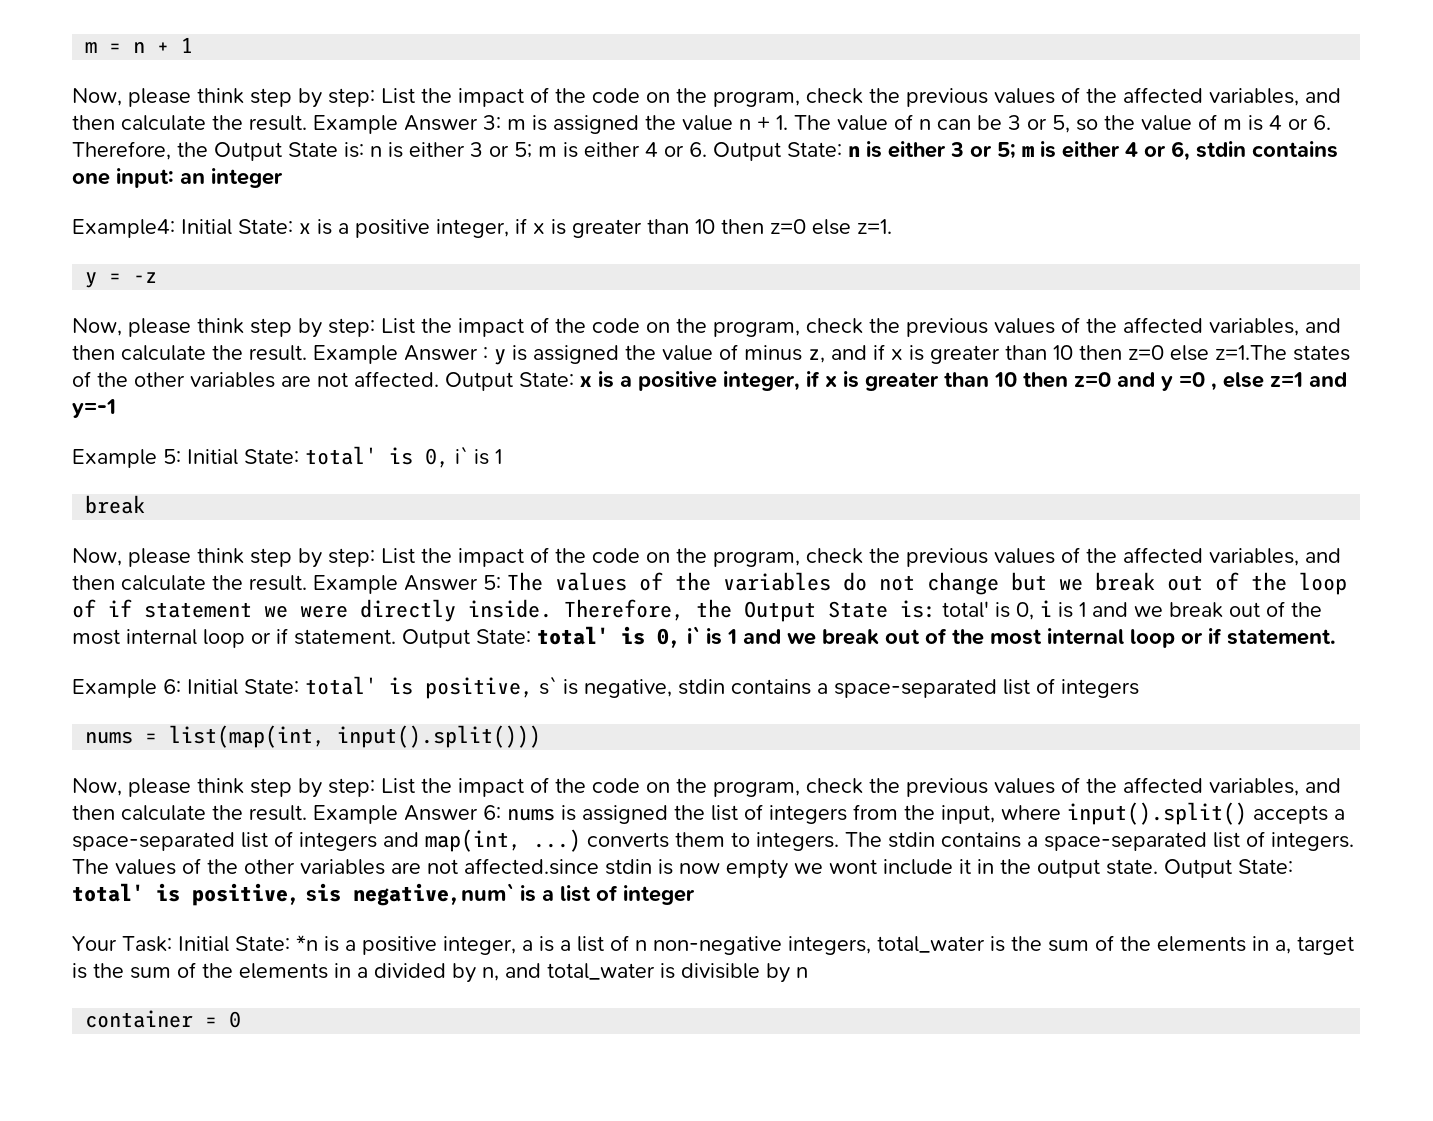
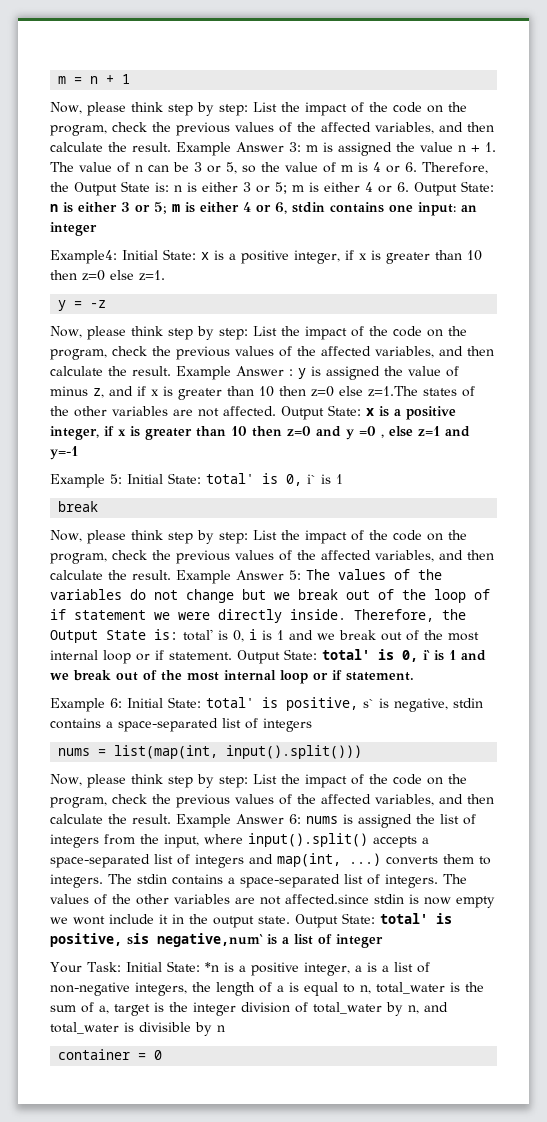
- Your Task: Initial State: *n is a positive integer, a is a list of n non-negative integers, total_water is the sum of the elements in a, target is the sum of the elements in a divided by n, and total_water is divisible by n
+ Your Task: Initial State: *n is a positive integer, a is a list of non-negative integers, the length of a is equal to n, total_water is the sum of a, target is the integer division of total_water by n, and total_water is divisible by n

